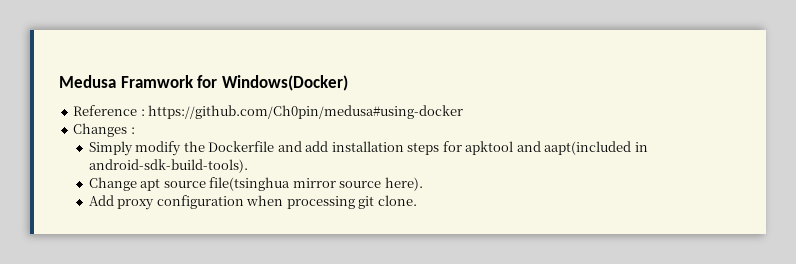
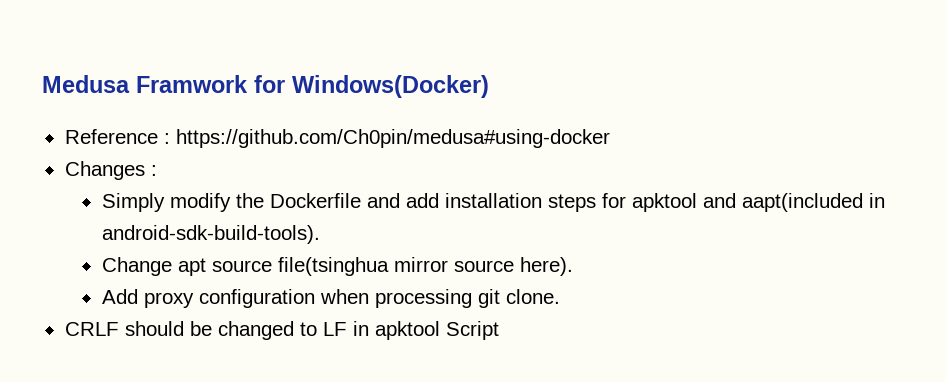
+ CRLF should be changed to LF in apktool Script

